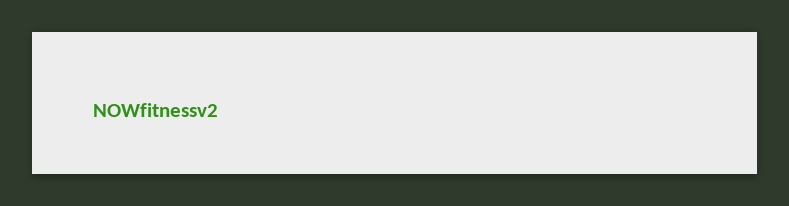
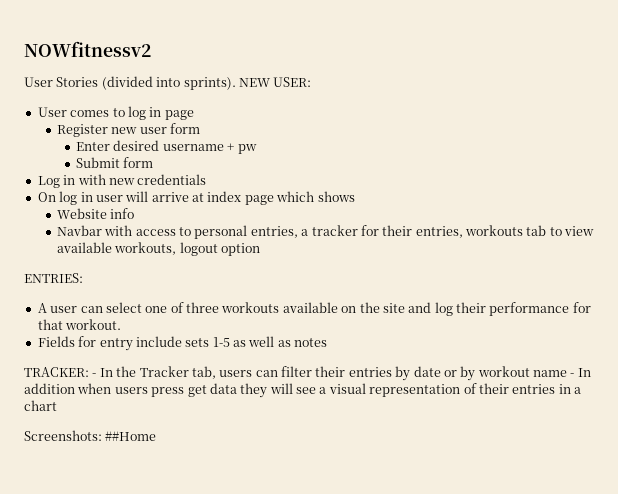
+ User Stories (divided into sprints). NEW USER:
+ User comes to log in page
+ Register new user form
+ Enter desired username + pw
+ Submit form
+ Log in with new credentials
+ On log in user will arrive at index page which shows
+ Website info
+ Navbar with access to personal entries, a tracker for their entries, workouts tab to view available workouts, logout option
+ ENTRIES:
+ A user can select one of three workouts available on the site and log their performance for that workout.
+ Fields for entry include sets 1-5 as well as notes
+ TRACKER: - In the Tracker tab, users can filter their entries by date or by workout name - In addition when users press get data they will see a visual representation of their entries in a chart
+ Screenshots: ##Home

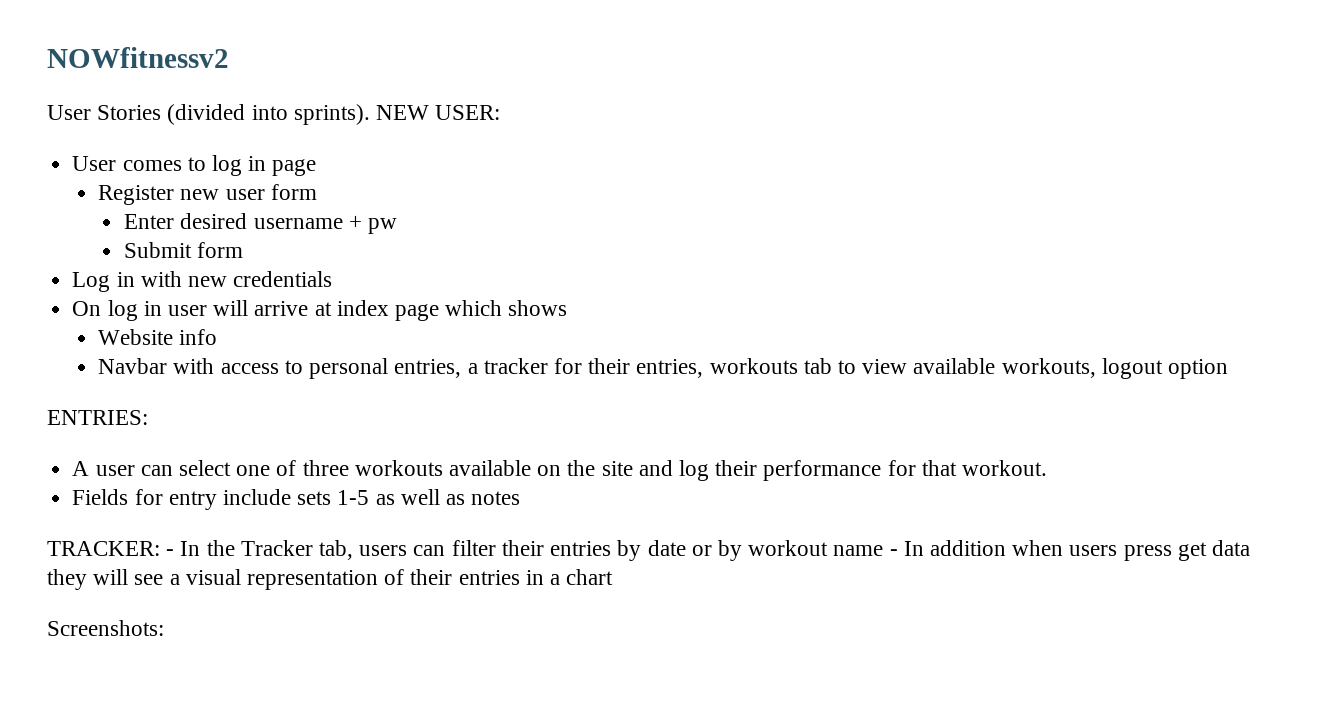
- Screenshots: ##Home
+ Screenshots:

